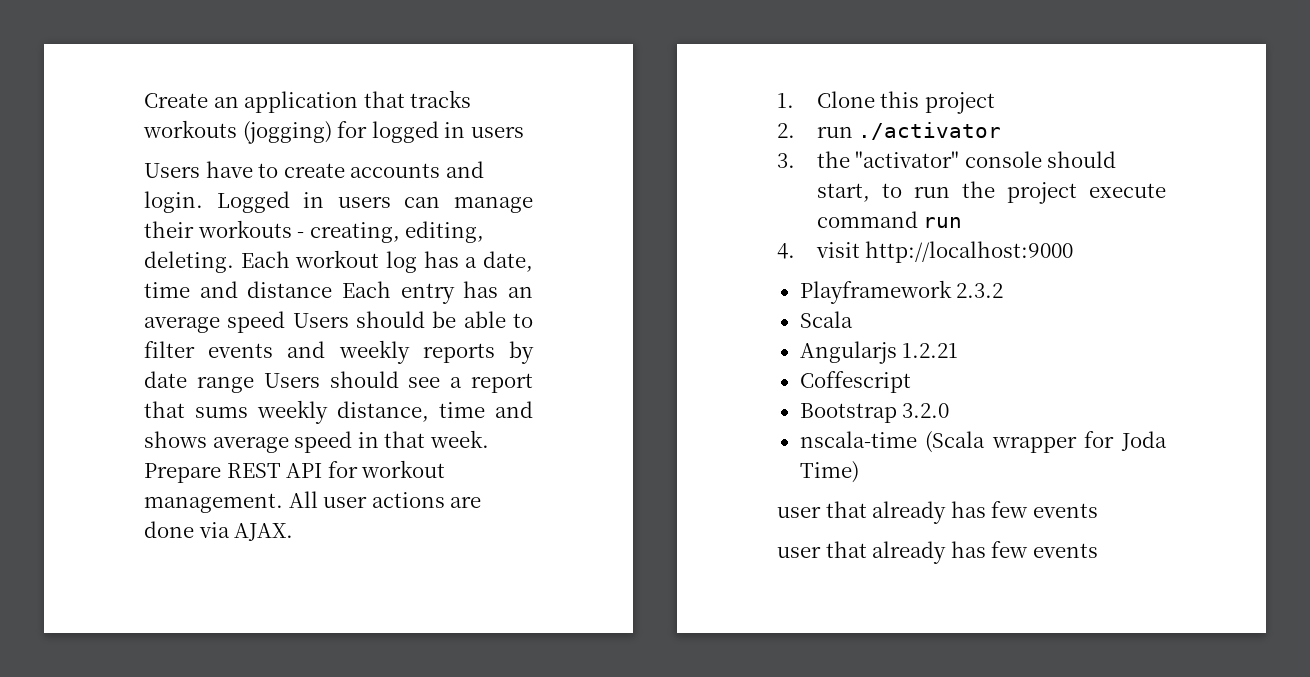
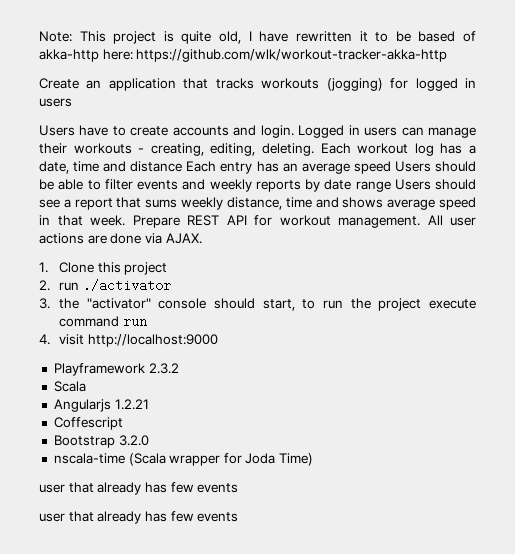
+ Note: This project is quite old, I have rewritten it to be based of akka-http here: https://github.com/wlk/workout-tracker-akka-http

